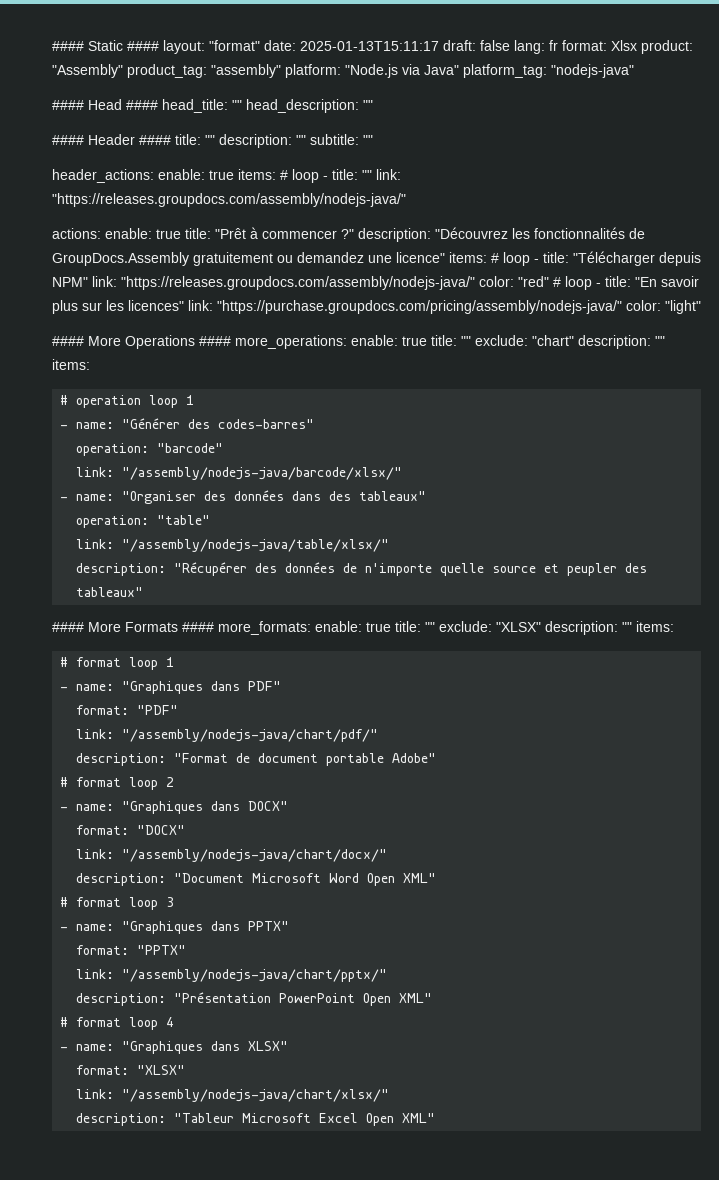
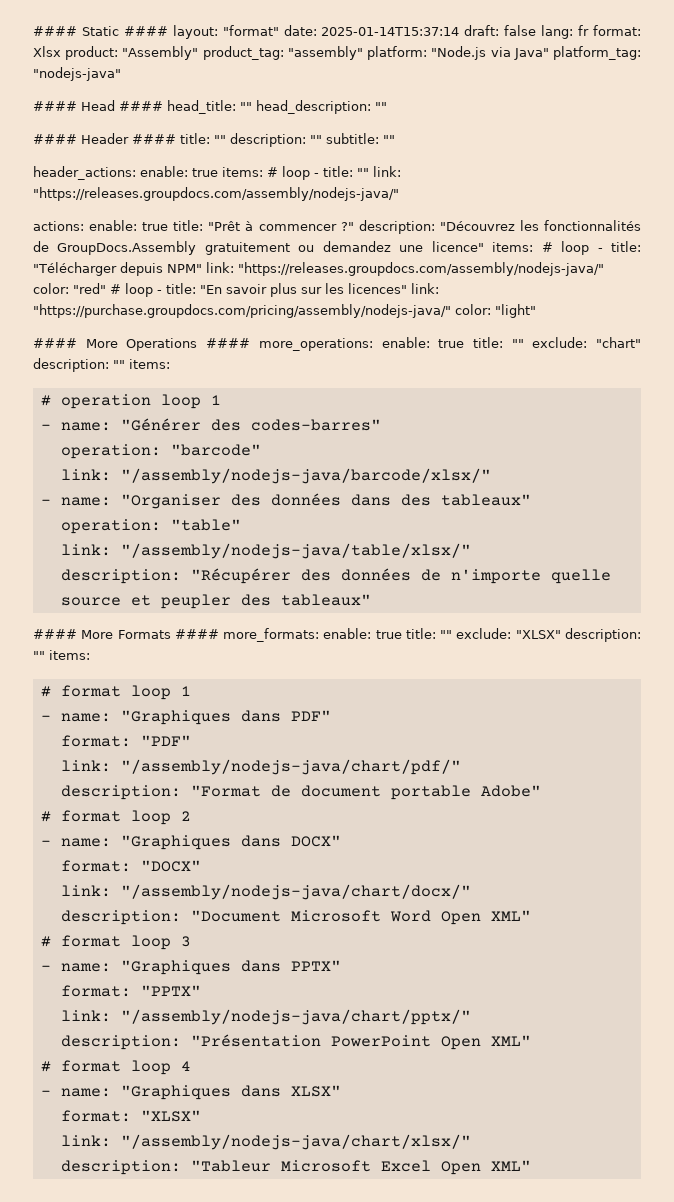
- #### Static #### layout: "format" date: 2025-01-13T15:11:17 draft: false lang: fr format: Xlsx product: "Assembly" product_tag: "assembly" platform: "Node.js via Java" platform_tag: "nodejs-java"
+ #### Static #### layout: "format" date: 2025-01-14T15:37:14 draft: false lang: fr format: Xlsx product: "Assembly" product_tag: "assembly" platform: "Node.js via Java" platform_tag: "nodejs-java"

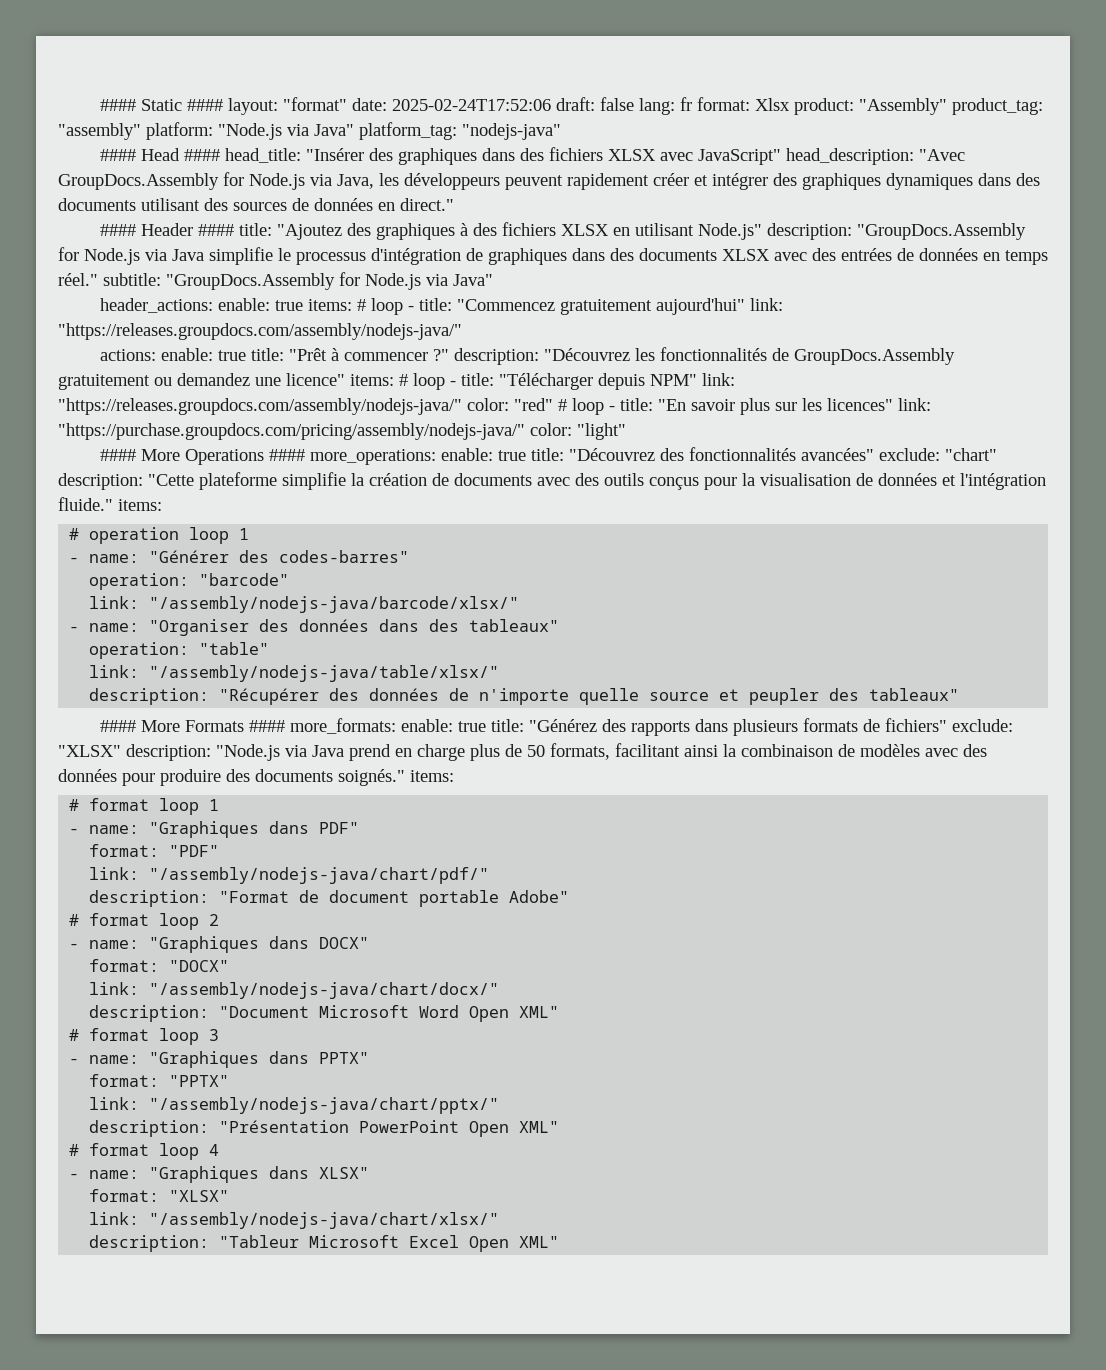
- #### Static #### layout: "format" date: 2025-01-14T15:37:14 draft: false lang: fr format: Xlsx product: "Assembly" product_tag: "assembly" platform: "Node.js via Java" platform_tag: "nodejs-java"
+ #### Static #### layout: "format" date: 2025-02-24T17:52:06 draft: false lang: fr format: Xlsx product: "Assembly" product_tag: "assembly" platform: "Node.js via Java" platform_tag: "nodejs-java"
- #### Head #### head_title: "" head_description: ""
- #### Header #### title: "" description: "" subtitle: ""
+ #### Head #### head_title: "Insérer des graphiques dans des fichiers XLSX avec JavaScript" head_description: "Avec GroupDocs.Assembly for Node.js via Java, les développeurs peuvent rapidement créer et intégrer des graphiques dynamiques dans des documents utilisant des sources de données en direct."
+ #### Header #### title: "Ajoutez des graphiques à des fichiers XLSX en utilisant Node.js" description: "GroupDocs.Assembly for Node.js via Java simplifie le processus d'intégration de graphiques dans des documents XLSX avec des entrées de données en temps réel." subtitle: "GroupDocs.Assembly for Node.js via Java"
- header_actions: enable: true items: # loop - title: "" link: "https://releases.groupdocs.com/assembly/nodejs-java/"
+ header_actions: enable: true items: # loop - title: "Commencez gratuitement aujourd'hui" link: "https://releases.groupdocs.com/assembly/nodejs-java/"
- #### More Operations #### more_operations: enable: true title: "" exclude: "chart" description: "" items:
+ #### More Operations #### more_operations: enable: true title: "Découvrez des fonctionnalités avancées" exclude: "chart" description: "Cette plateforme simplifie la création de documents avec des outils conçus pour la visualisation de données et l'intégration fluide." items:
- #### More Formats #### more_formats: enable: true title: "" exclude: "XLSX" description: "" items:
+ #### More Formats #### more_formats: enable: true title: "Générez des rapports dans plusieurs formats de fichiers" exclude: "XLSX" description: "Node.js via Java prend en charge plus de 50 formats, facilitant ainsi la combinaison de modèles avec des données pour produire des documents soignés." items:

